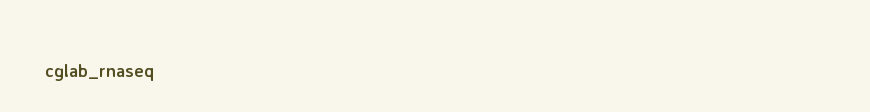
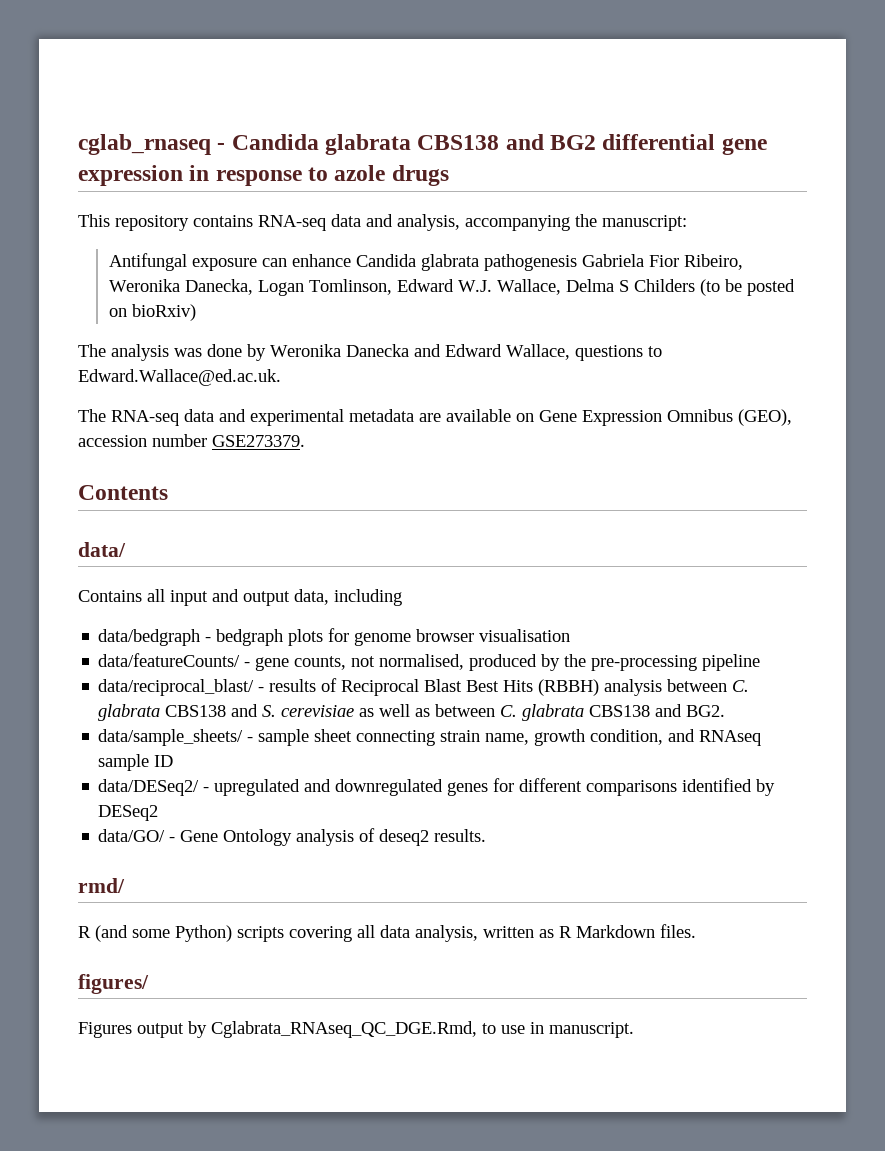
- cglab_rnaseq
+ cglab_rnaseq - Candida glabrata CBS138 and BG2 differential gene expression in response to azole drugs
+ This repository contains RNA-seq data and analysis, accompanying the manuscript:
+ Antifungal exposure can enhance Candida glabrata pathogenesis Gabriela Fior Ribeiro, Weronika Danecka, Logan Tomlinson, Edward W.J. Wallace, Delma S Childers (to be posted on bioRxiv)
+ The analysis was done by Weronika Danecka and Edward Wallace, questions to Edward.Wallace@ed.ac.uk.
+ The RNA-seq data and experimental metadata are available on Gene Expression Omnibus (GEO), accession number GSE273379.
+ Contents
+ data/
+ Contains all input and output data, including
+ data/bedgraph - bedgraph plots for genome browser visualisation
+ data/featureCounts/ - gene counts, not normalised, produced by the pre-processing pipeline
+ data/reciprocal_blast/ - results of Reciprocal Blast Best Hits (RBBH) analysis between C. glabrata CBS138 and S. cerevisiae as well as between C. glabrata CBS138 and BG2.
+ data/sample_sheets/ - sample sheet connecting strain name, growth condition, and RNAseq sample ID
+ data/DESeq2/ - upregulated and downregulated genes for different comparisons identified by DESeq2
+ data/GO/ - Gene Ontology analysis of deseq2 results.
+ rmd/
+ R (and some Python) scripts covering all data analysis, written as R Markdown files.
+ figures/
+ Figures output by Cglabrata_RNAseq_QC_DGE.Rmd, to use in manuscript.

